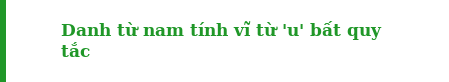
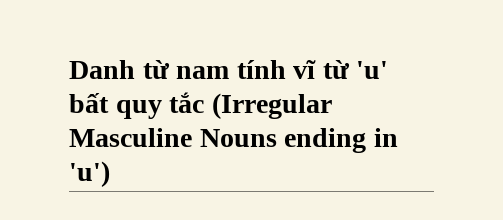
- Danh từ nam tính vĩ từ 'u' bất quy tắc
+ Danh từ nam tính vĩ từ 'u' bất quy tắc (Irregular Masculine Nouns ending in 'u')

